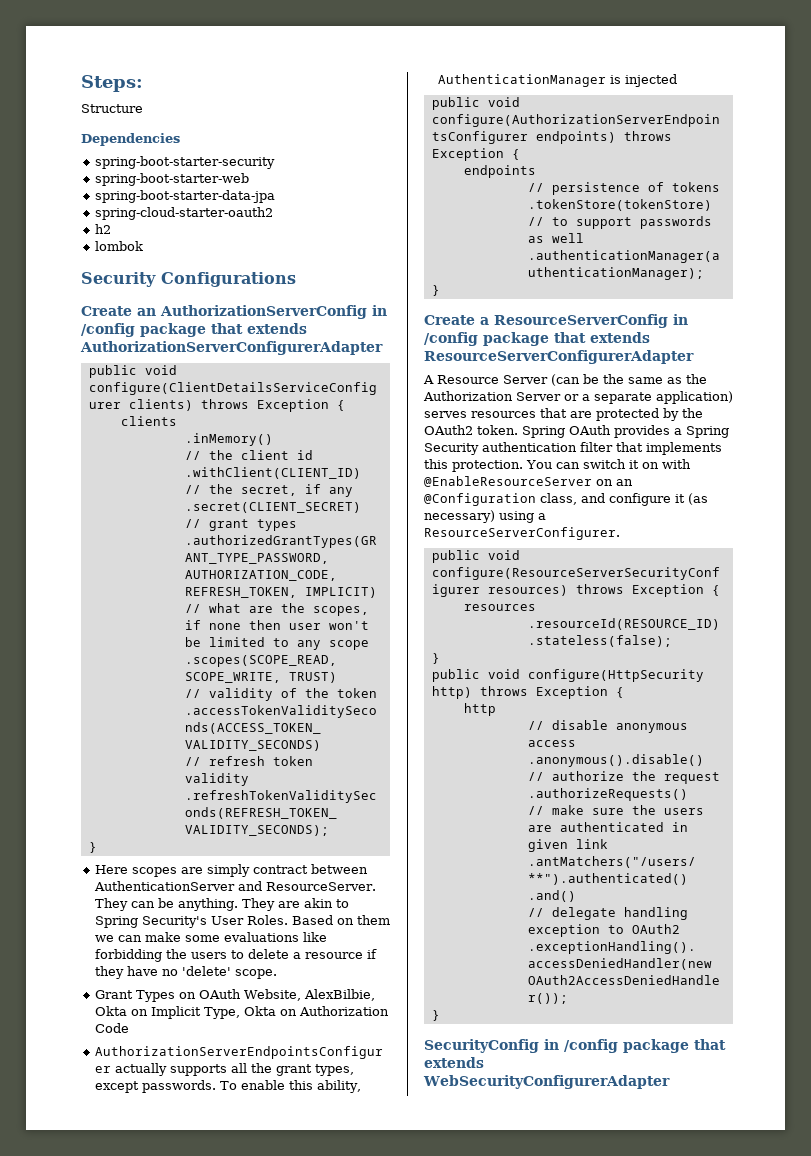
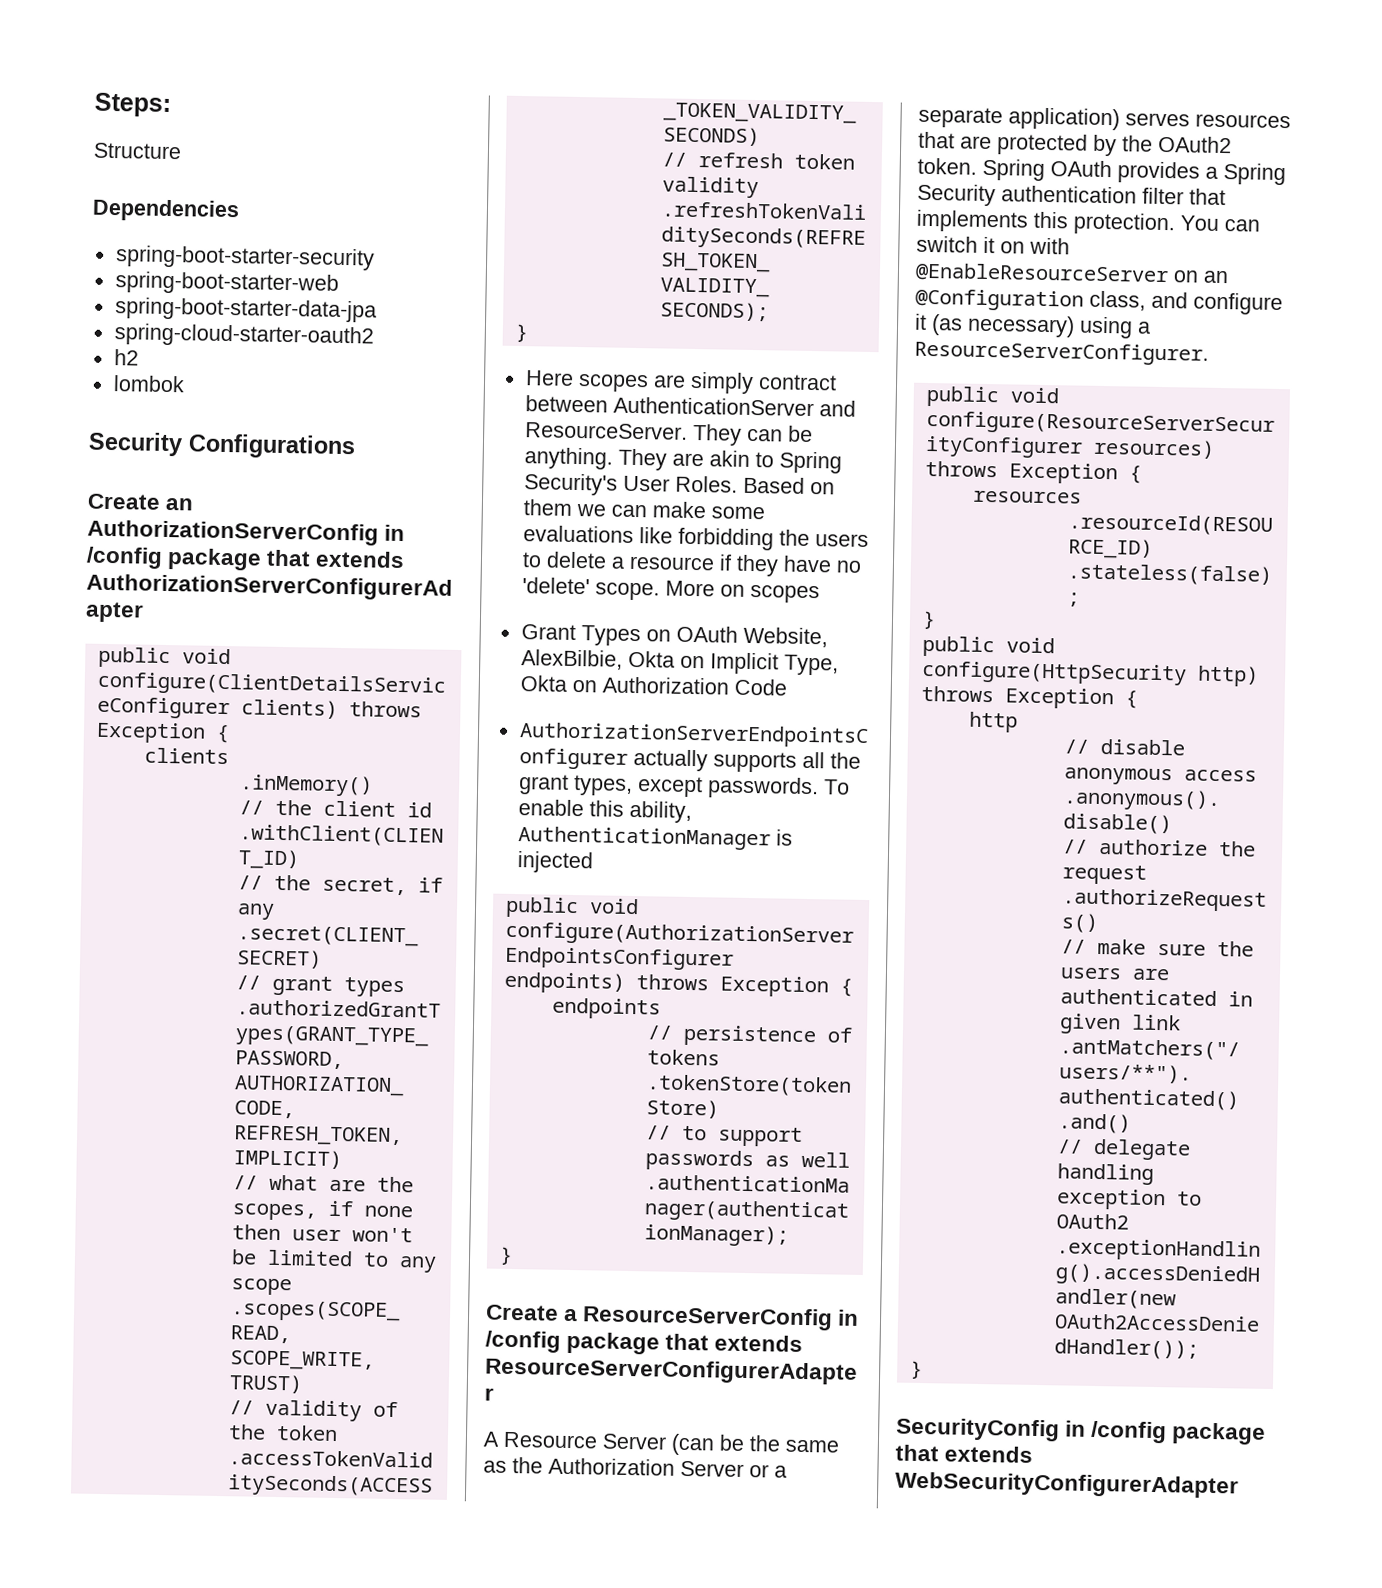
+ More on scopes

